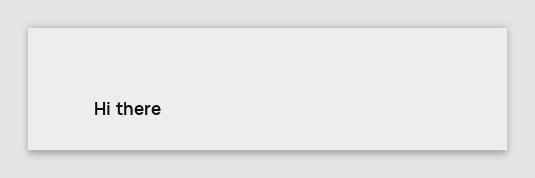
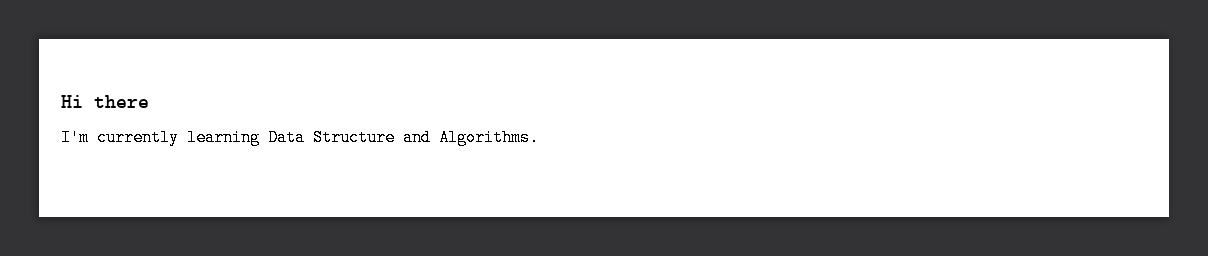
+ I'm currently learning Data Structure and Algorithms.

